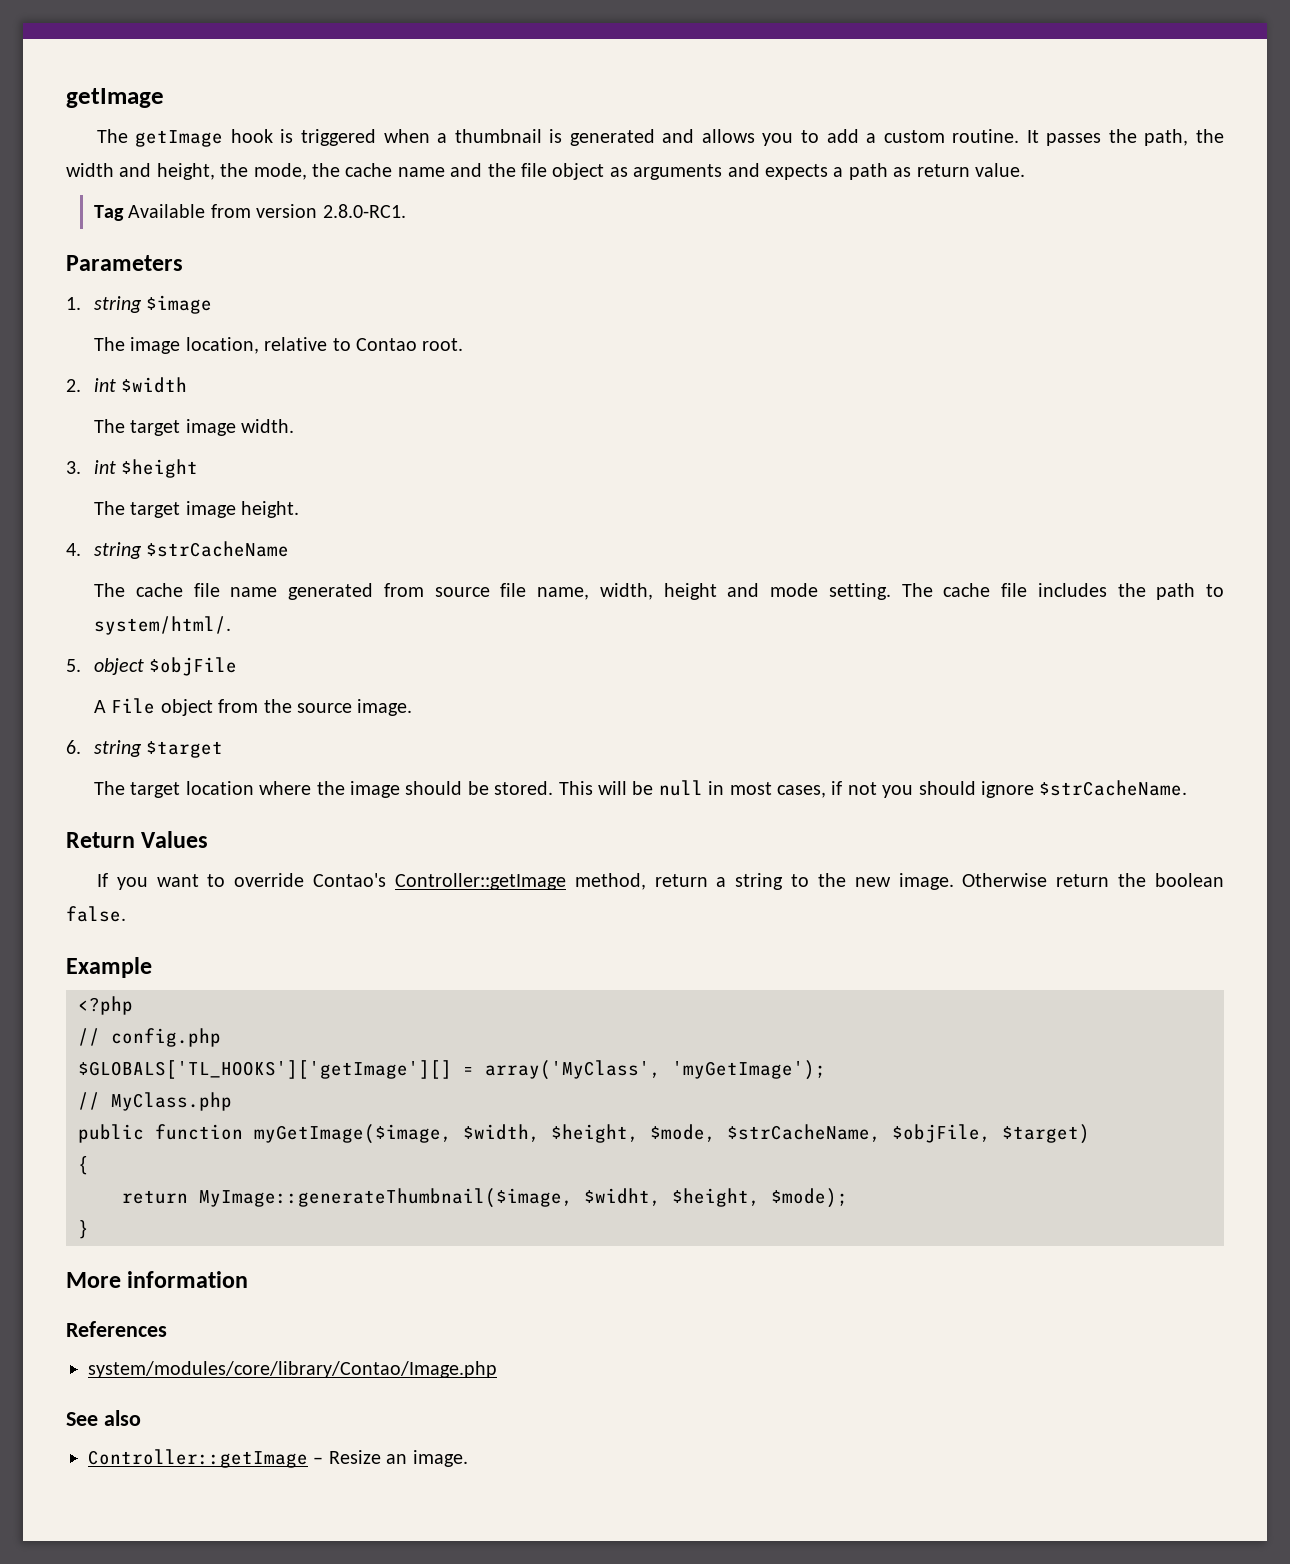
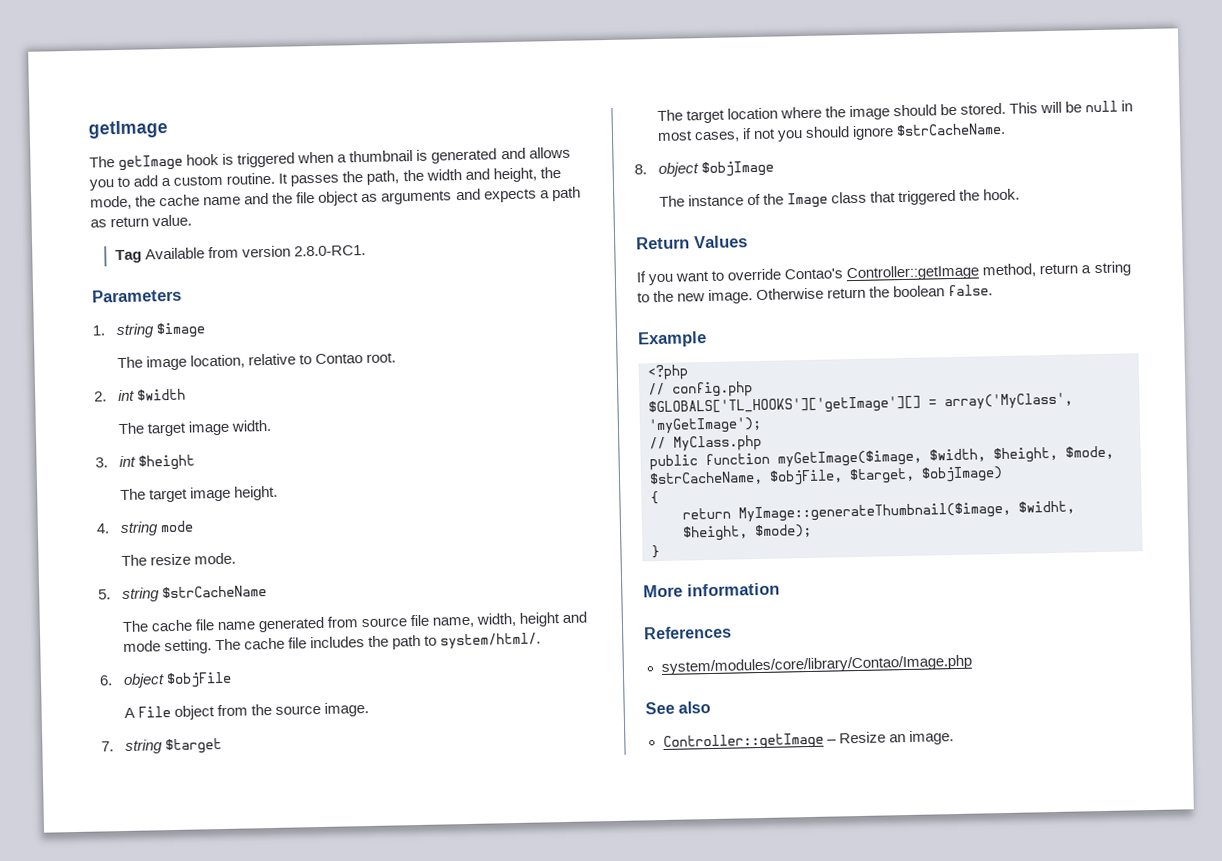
- 4. string $strCacheName
+ 4. string mode
+ The resize mode.
+ 5. string $strCacheName
- 5. object $objFile
+ 6. object $objFile
- 6. string $target
+ 7. string $target
+ 8. object $objImage
+ The instance of the Image class that triggered the hook.
- public function myGetImage($image, $width, $height, $mode, $strCacheName, $objFile, $target)
+ public function myGetImage($image, $width, $height, $mode, $strCacheName, $objFile, $target, $objImage)

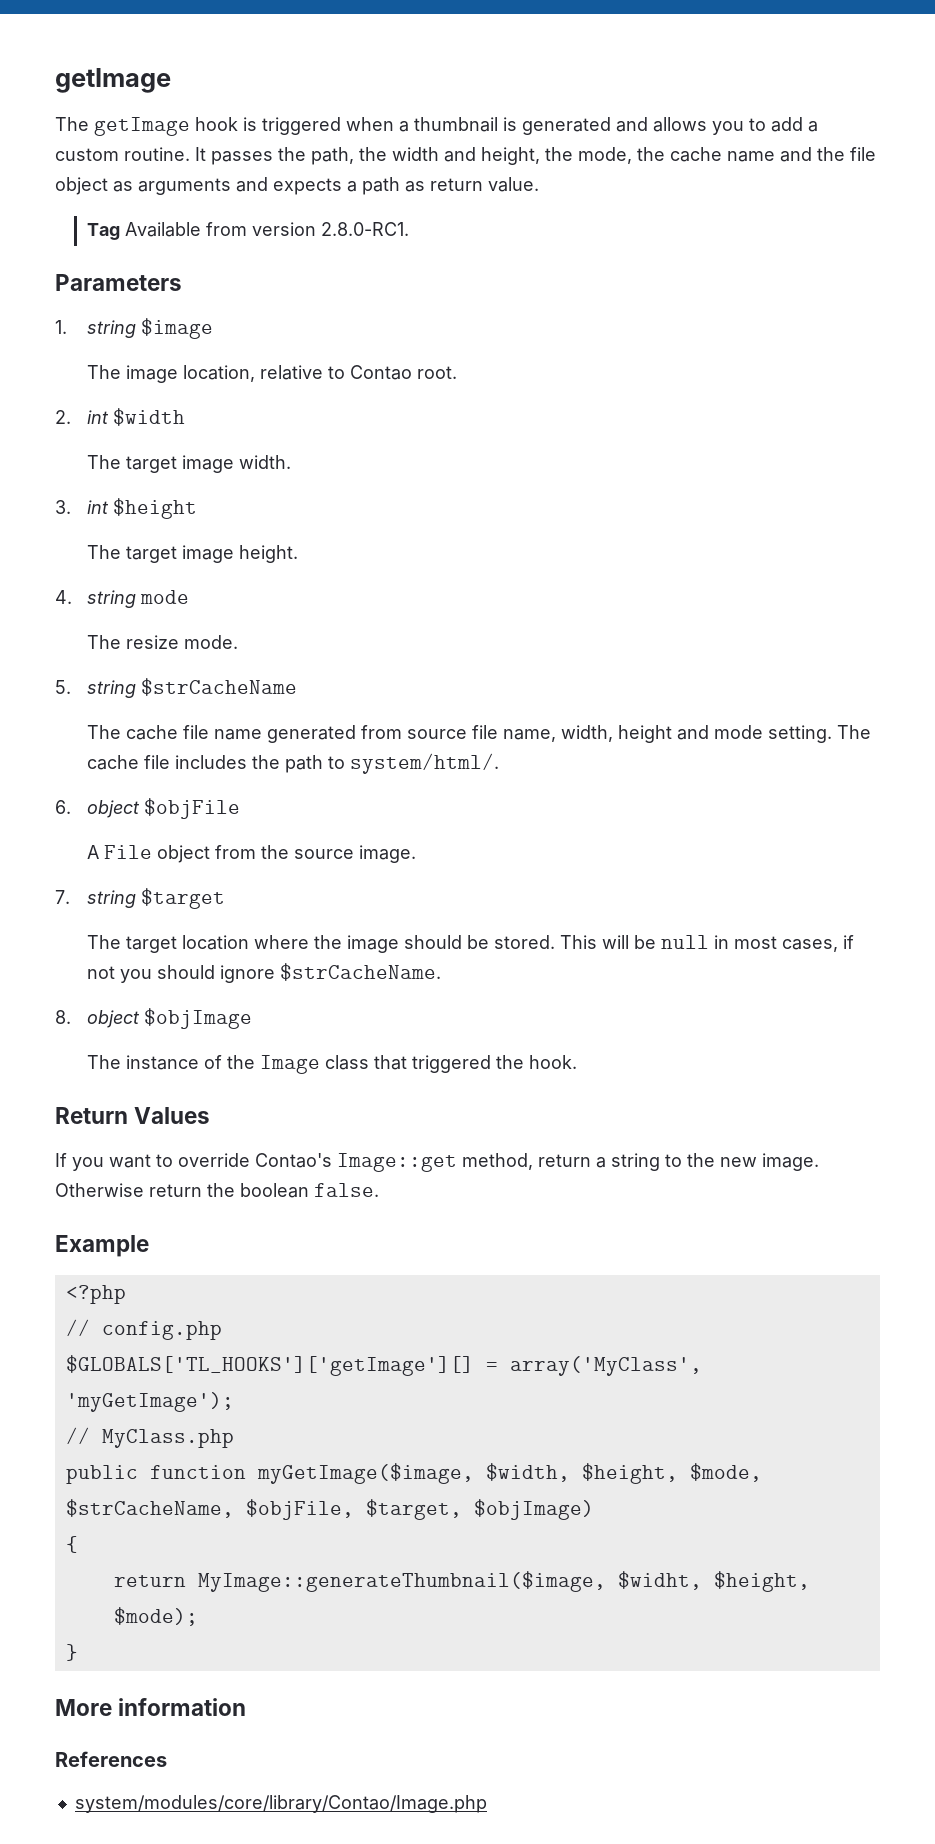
- If you want to override Contao's Controller::getImage method, return a string to the new image.
+ If you want to override Contao's Image::get method, return a string to the new image.
- See also
- Controller::getImage – Resize an image.

